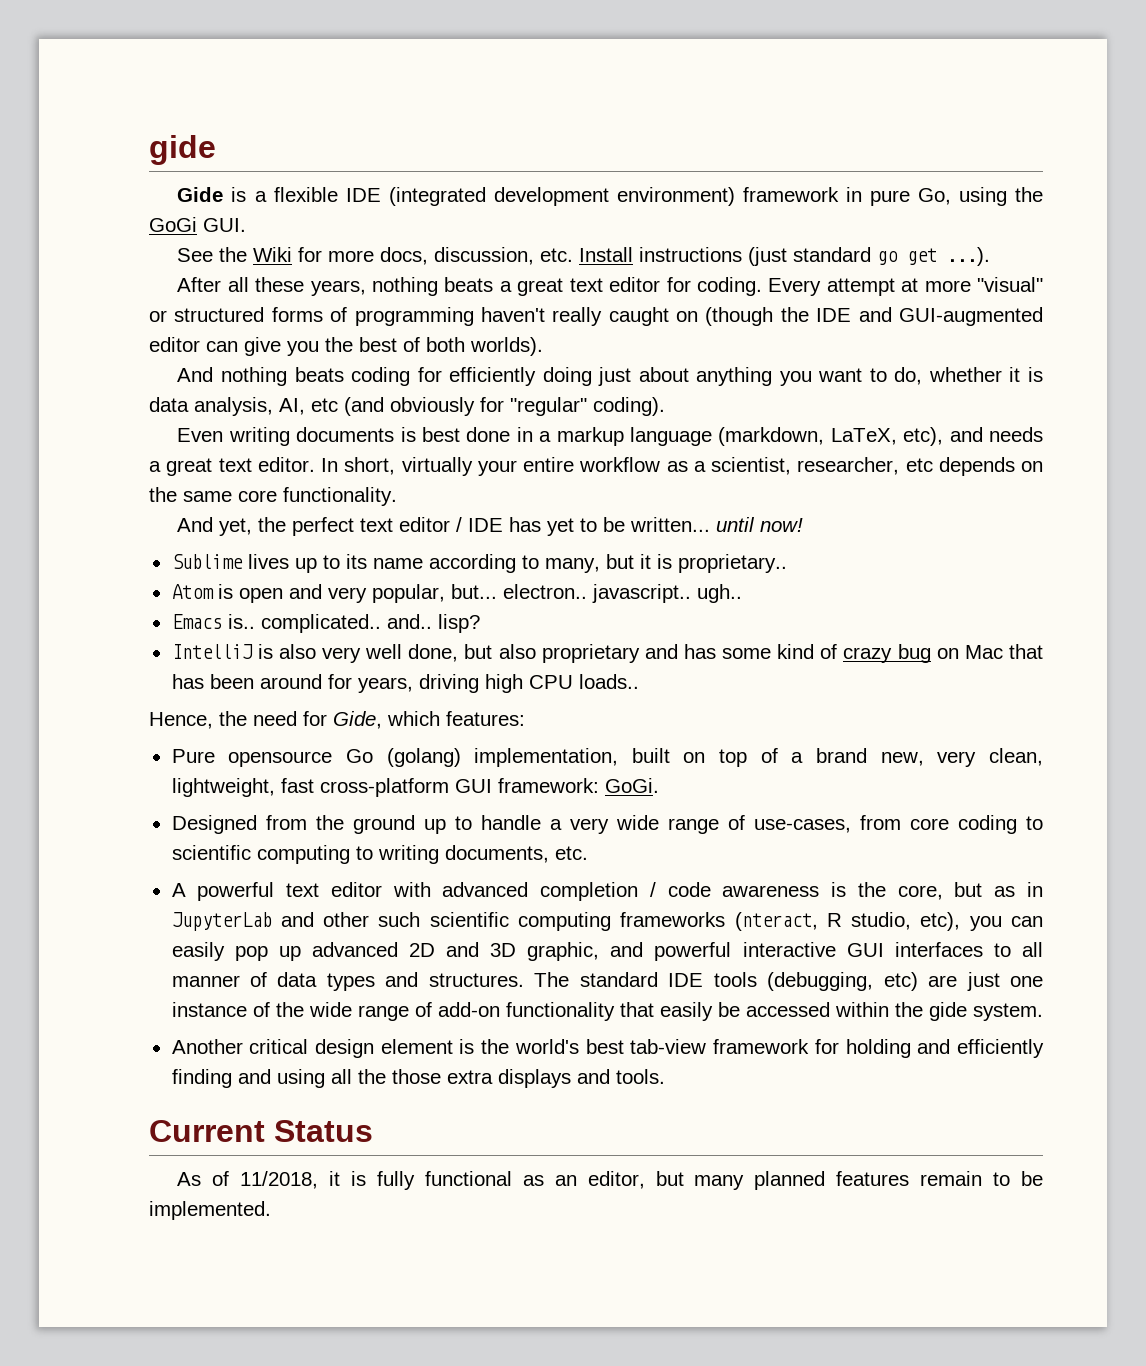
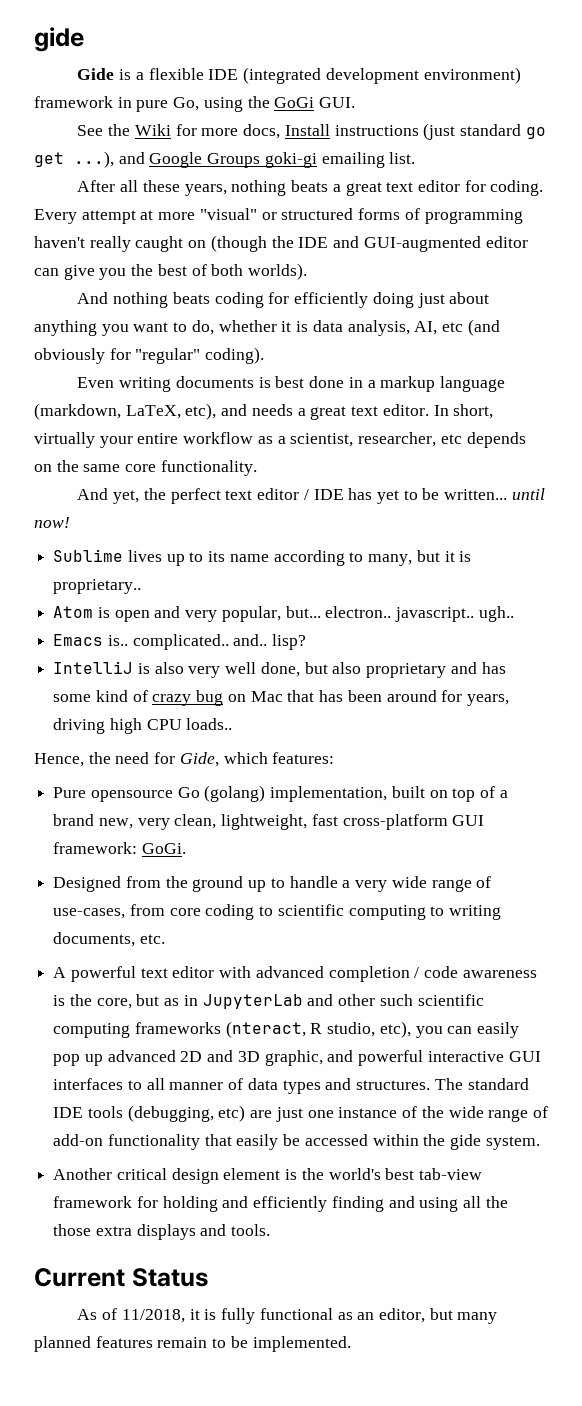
- See the Wiki for more docs, discussion, etc. Install instructions (just standard go get ...).
+ See the Wiki for more docs, Install instructions (just standard go get ...), and Google Groups goki-gi emailing list.

